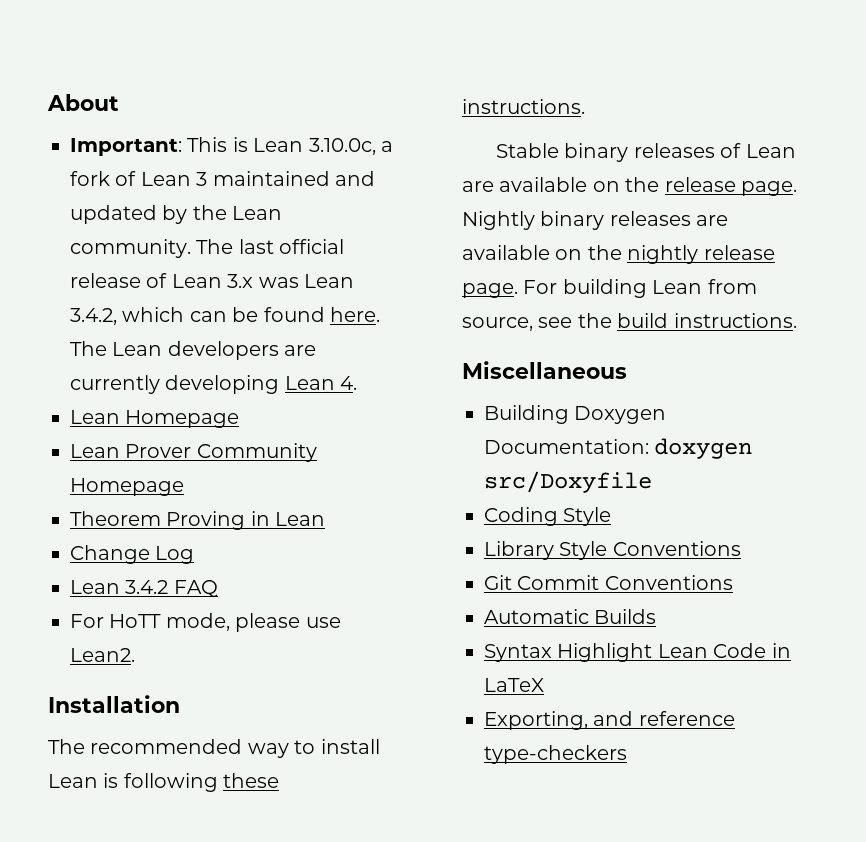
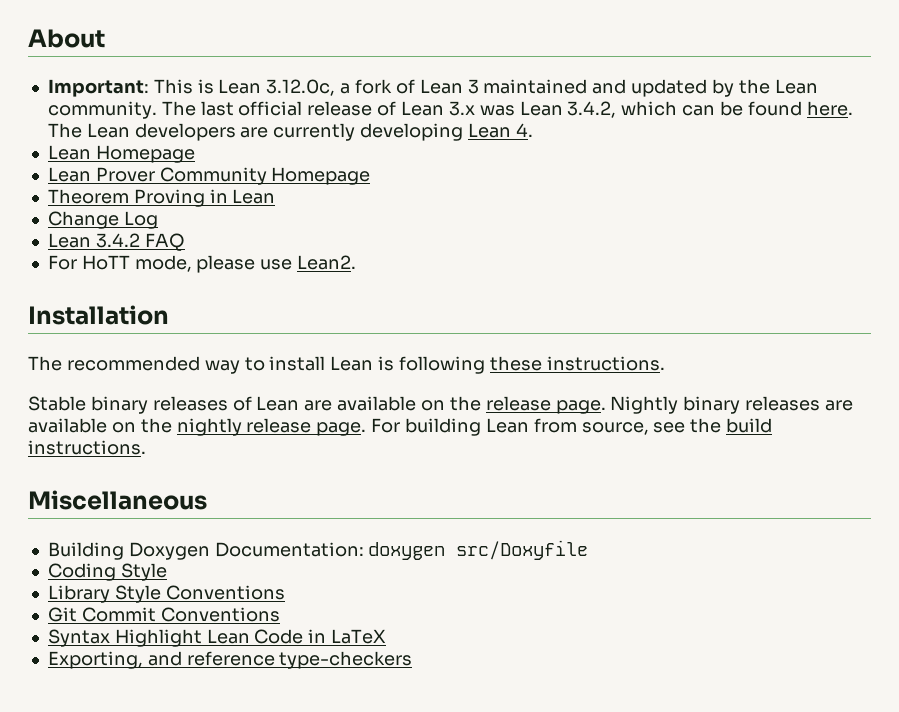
- Important: This is Lean 3.10.0c, a fork of Lean 3 maintained and updated by the Lean community.
+ Important: This is Lean 3.12.0c, a fork of Lean 3 maintained and updated by the Lean community.
- Automatic Builds

